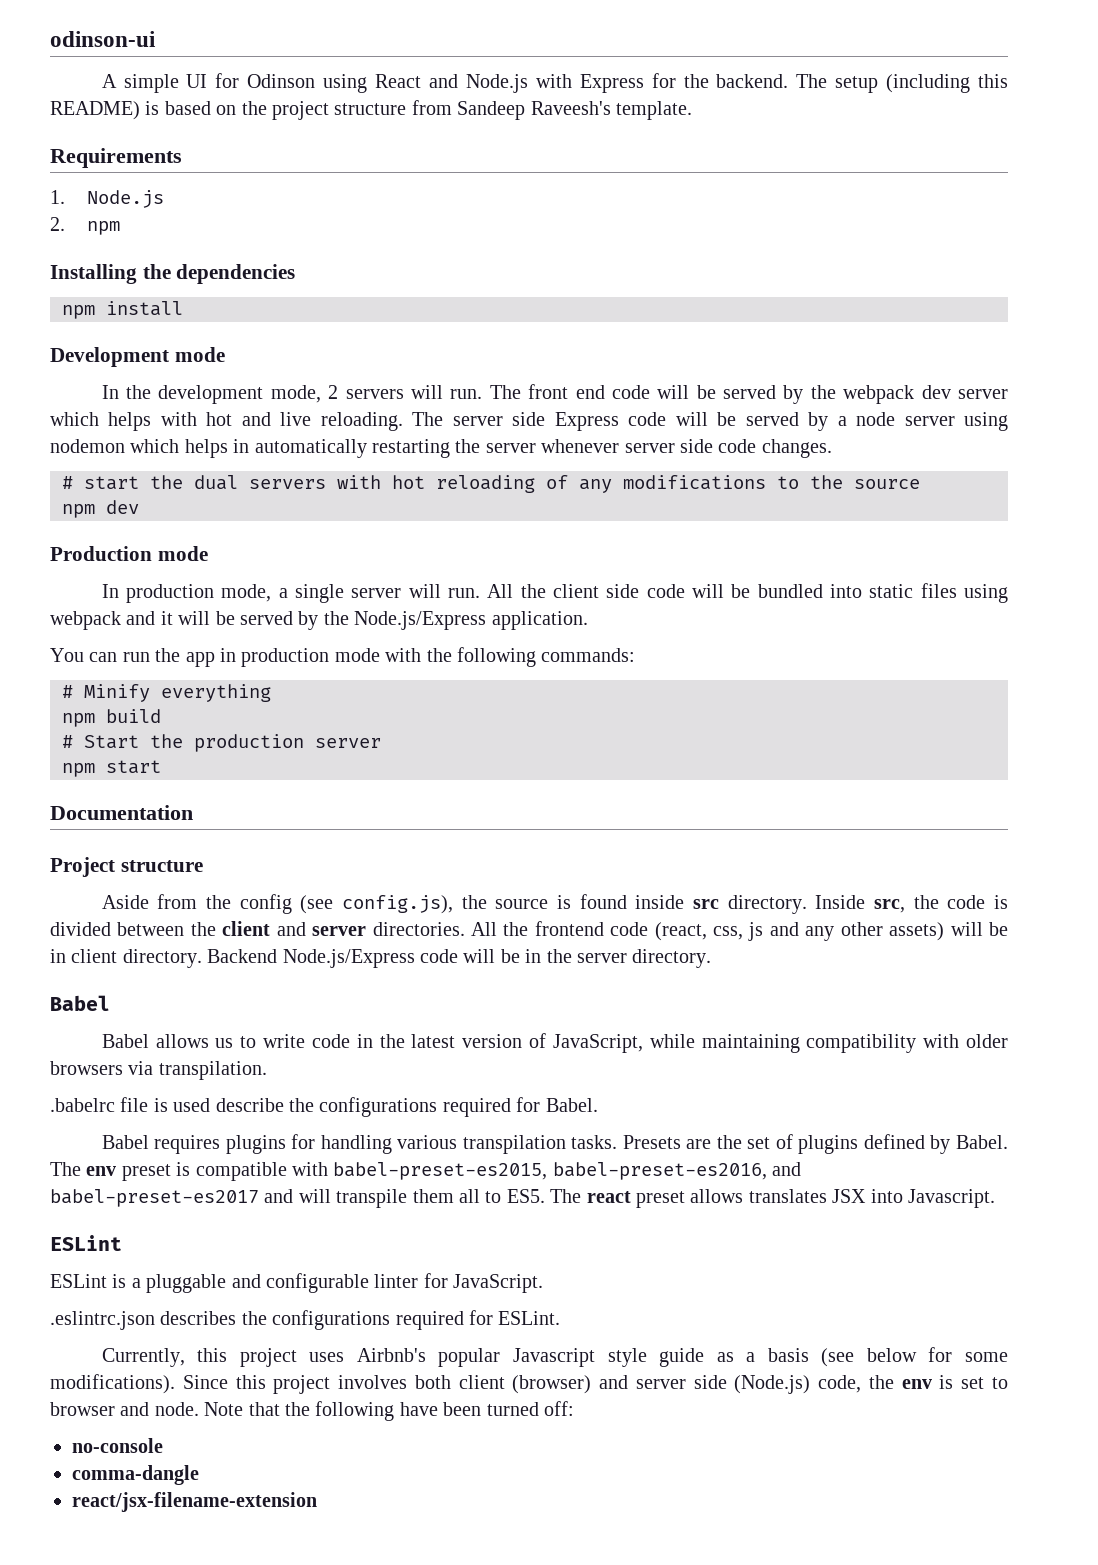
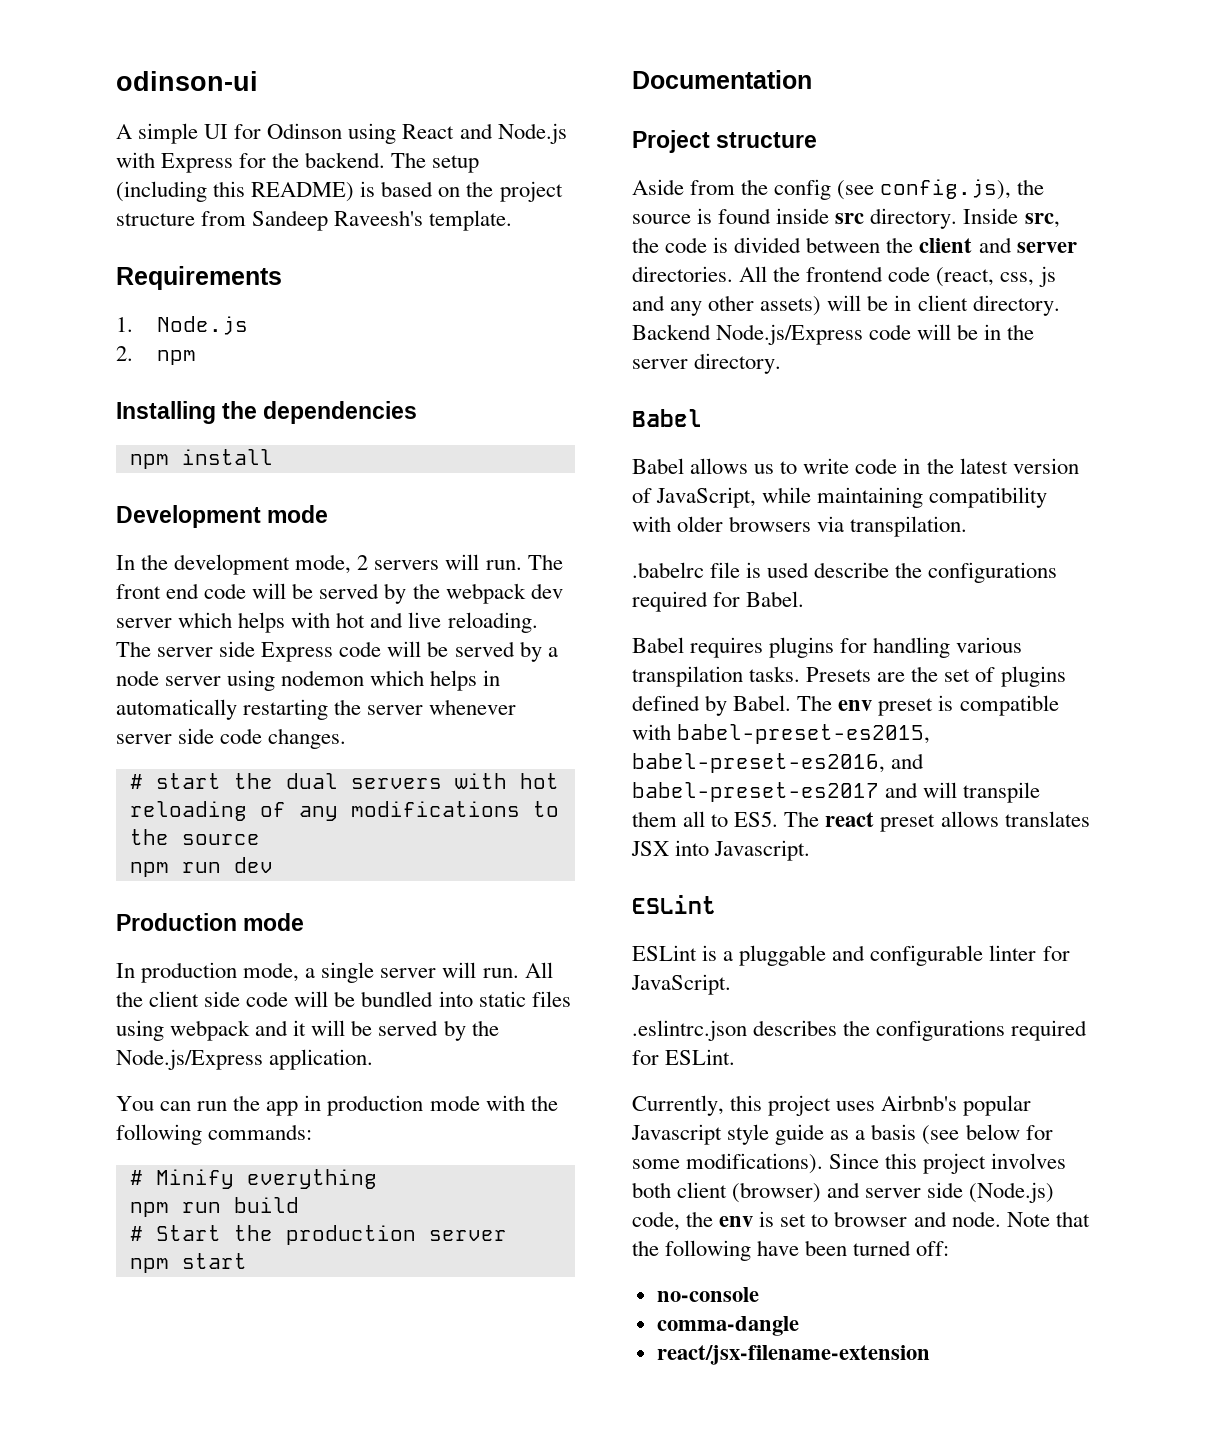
- npm dev
+ npm run dev
- npm build
+ npm run build

